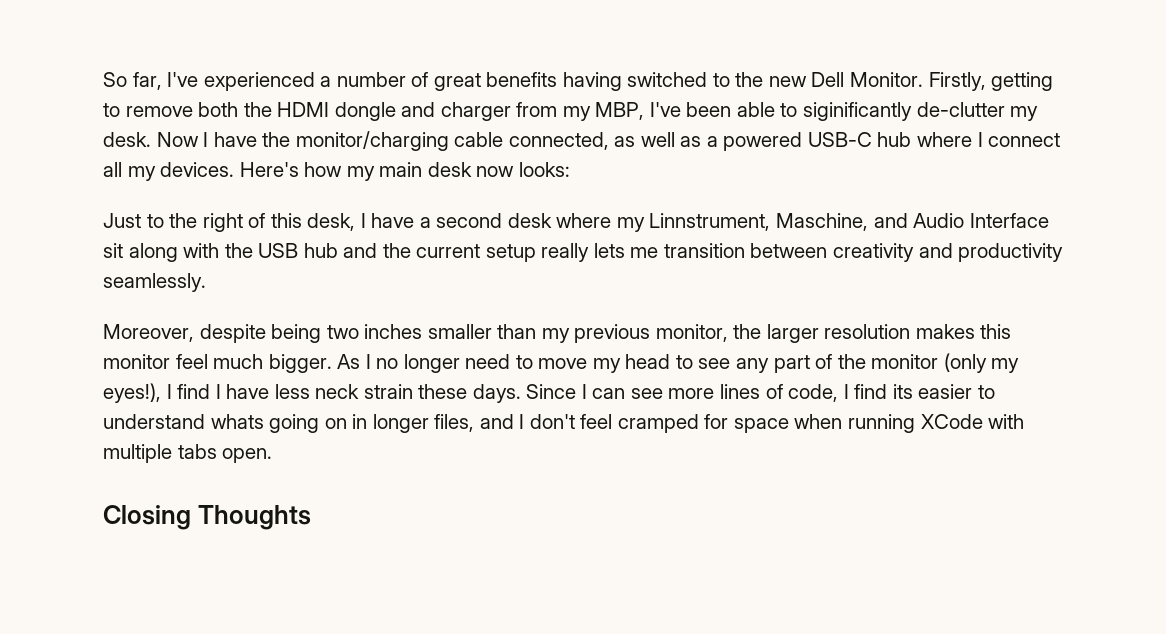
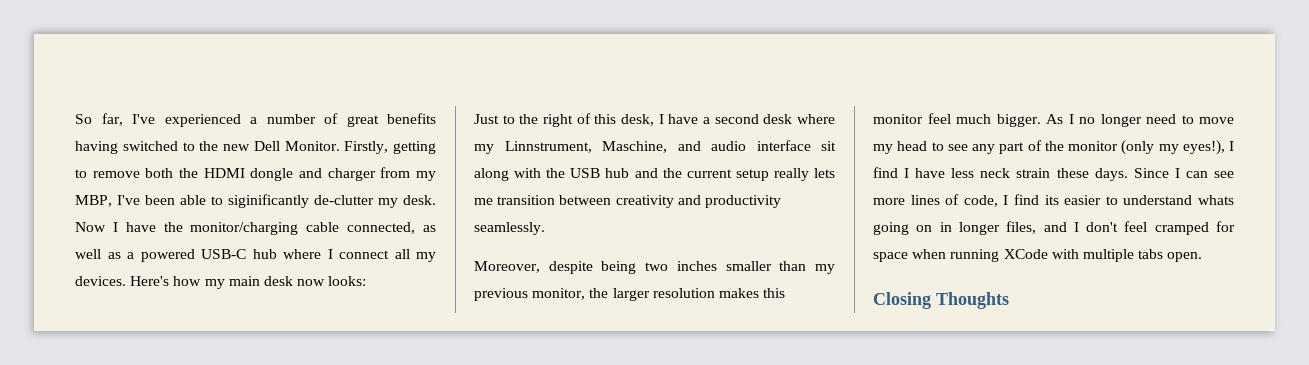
- Just to the right of this desk, I have a second desk where my Linnstrument, Maschine, and Audio Interface sit along with the USB hub and the current setup really lets me transition between creativity and productivity seamlessly.
+ Just to the right of this desk, I have a second desk where my Linnstrument, Maschine, and audio interface sit along with the USB hub and the current setup really lets me transition between creativity and productivity seamlessly.

